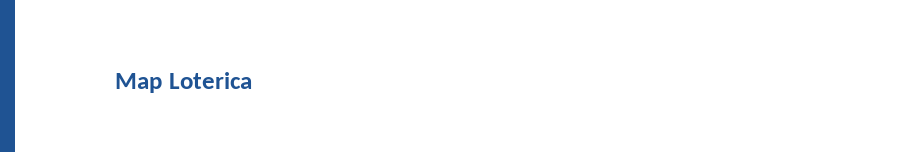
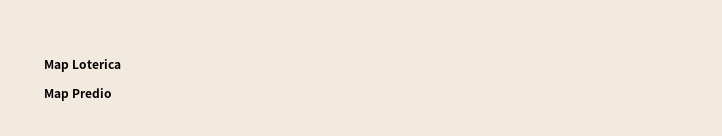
+ Map Predio

